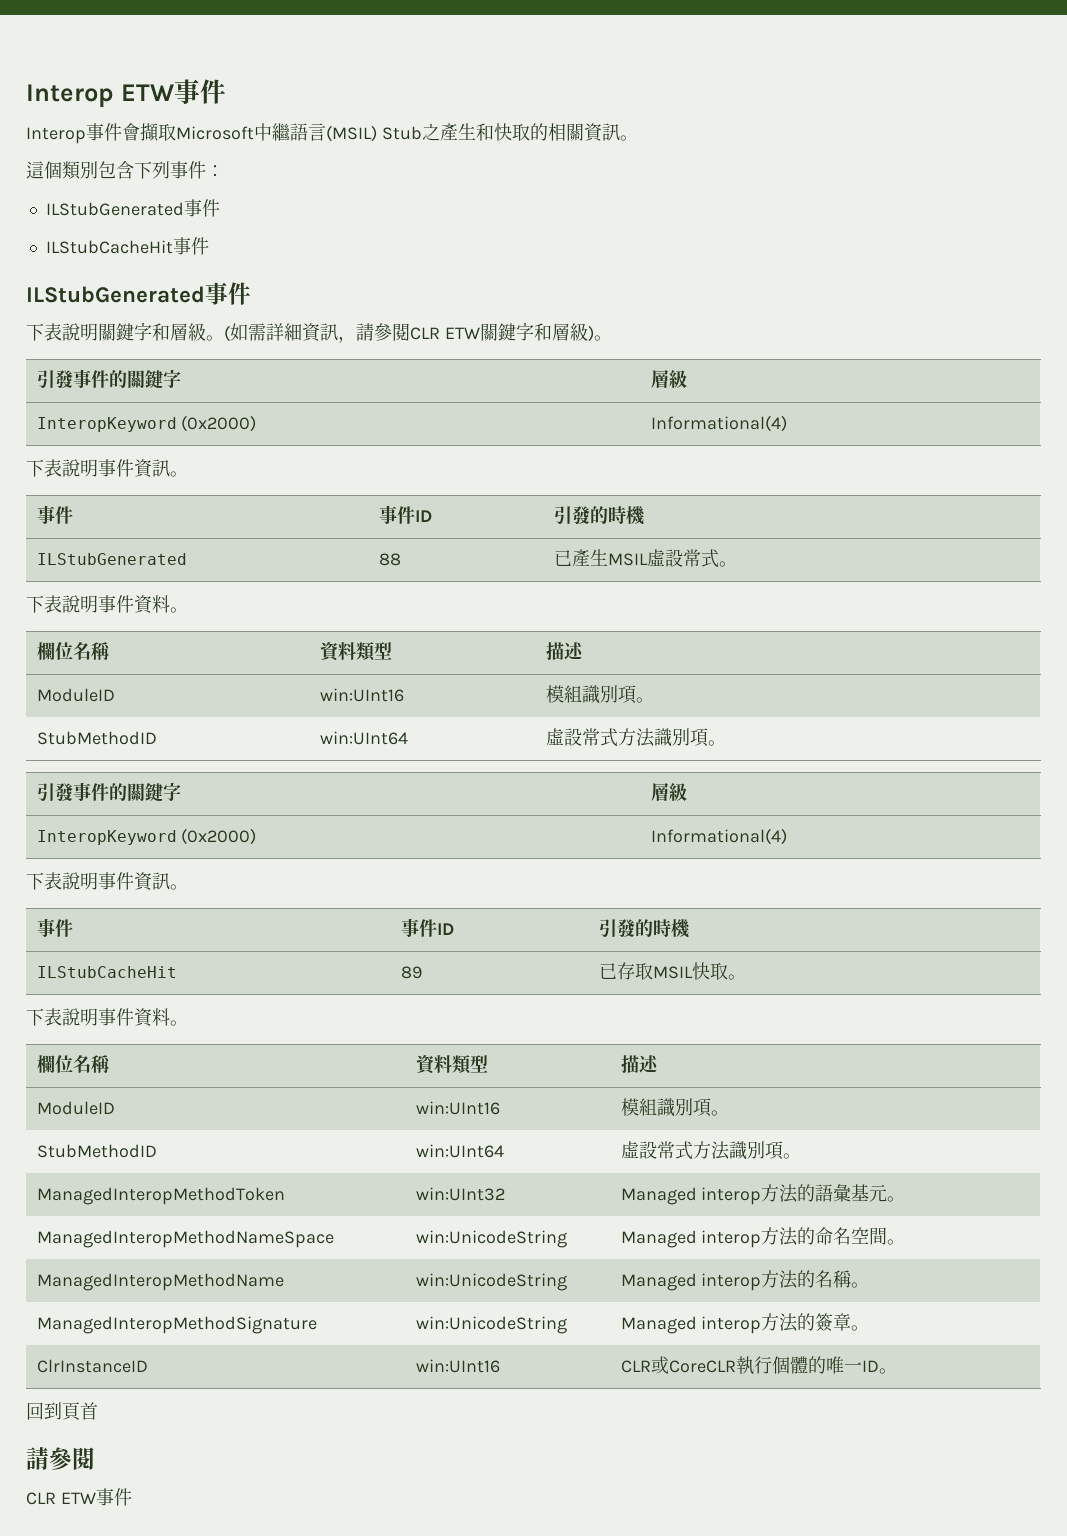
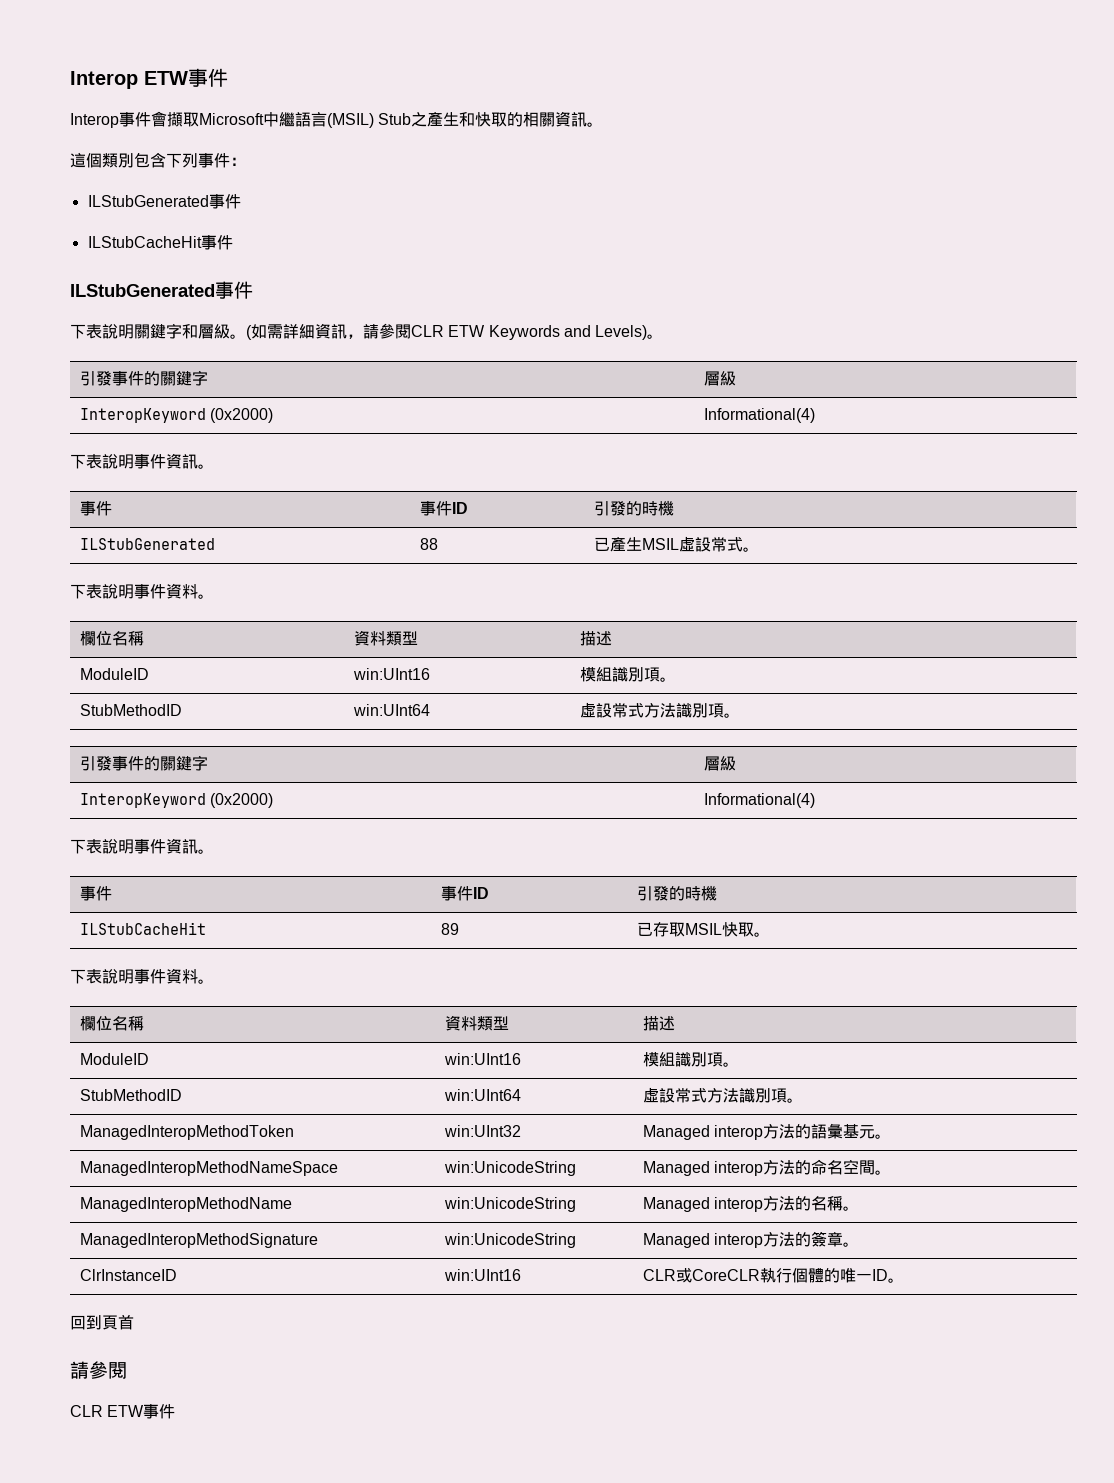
- (如需詳細資訊，請參閱CLR ETW關鍵字和層級)。
+ (如需詳細資訊，請參閱CLR ETW Keywords and Levels)。

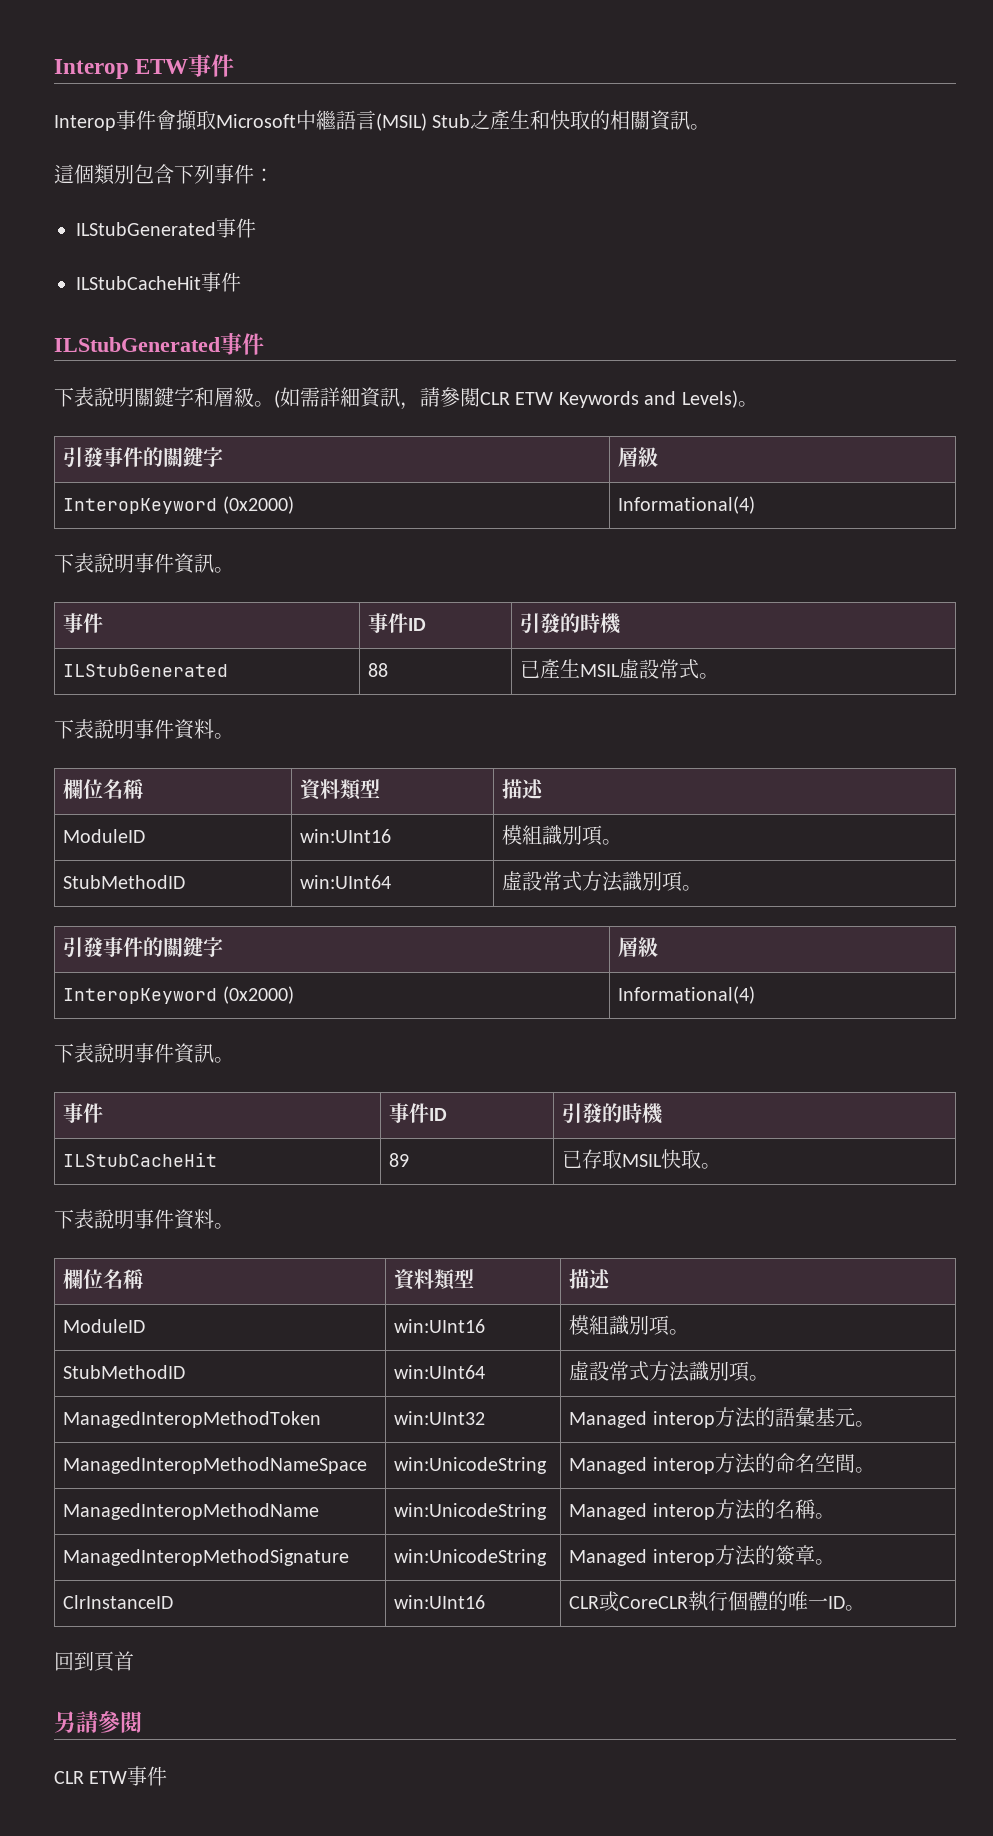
  回到頁首
- 請參閱
+ 另請參閱

